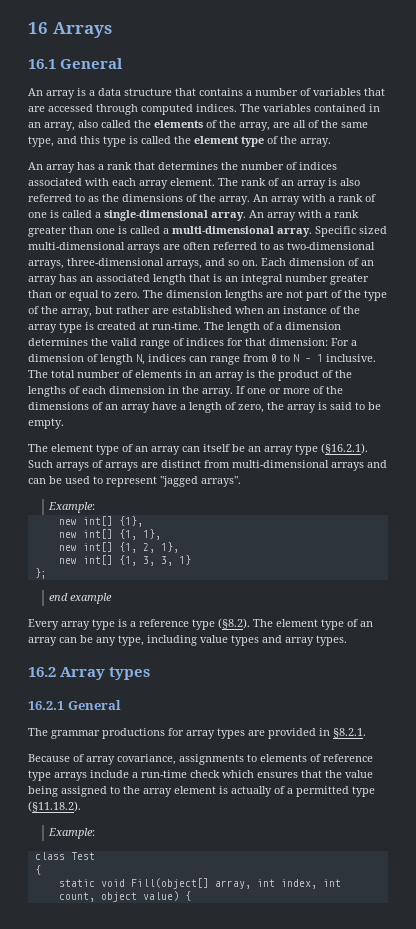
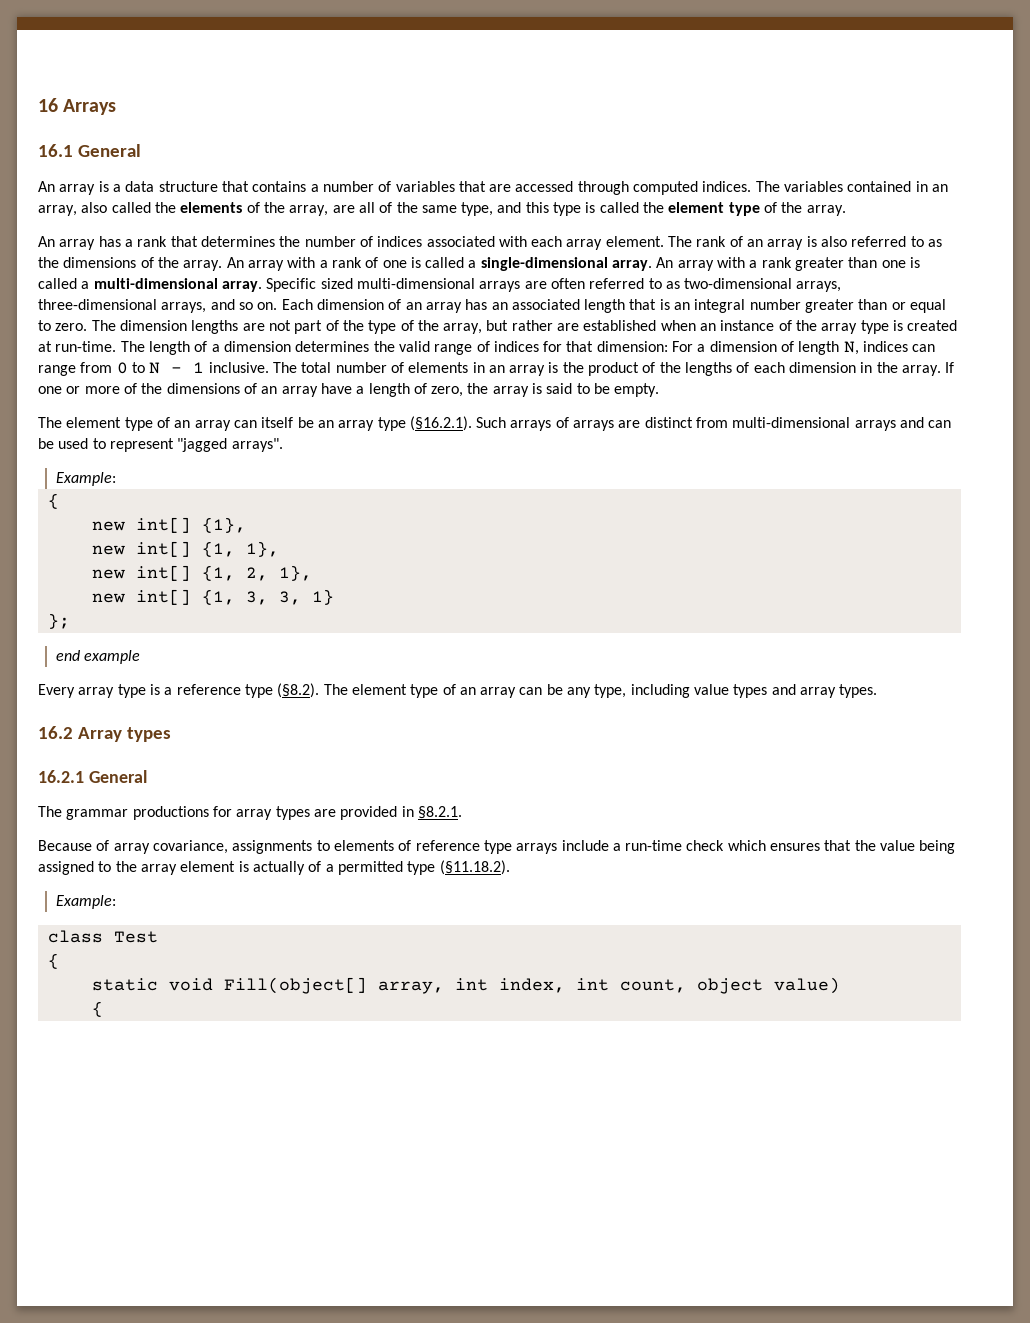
  The element type of an array can itself be an array type (§16.2.1). Such arrays of arrays are distinct from multi-dimensional arrays and can be used to represent "jagged arrays".
  Example:
+ {
- static void Fill(object[] array, int index, int count, object value) {
+ static void Fill(object[] array, int index, int count, object value)
+ {

